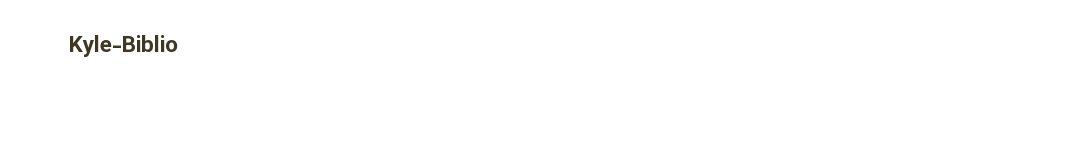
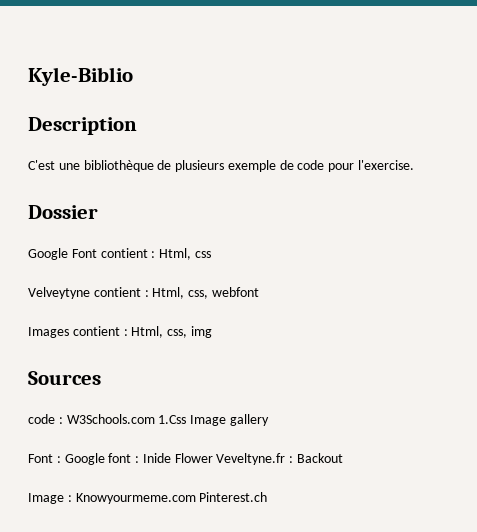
+ Description
+ C'est une bibliothèque de plusieurs exemple de code pour l'exercise.
+ Dossier
+ Google Font contient : Html, css
+ Velveytyne contient : Html, css, webfont
+ Images contient : Html, css, img
+ Sources
+ code : W3Schools.com 1.Css Image gallery
+ Font : Google font : Inide Flower Veveltyne.fr : Backout
+ Image : Knowyourmeme.com Pinterest.ch

